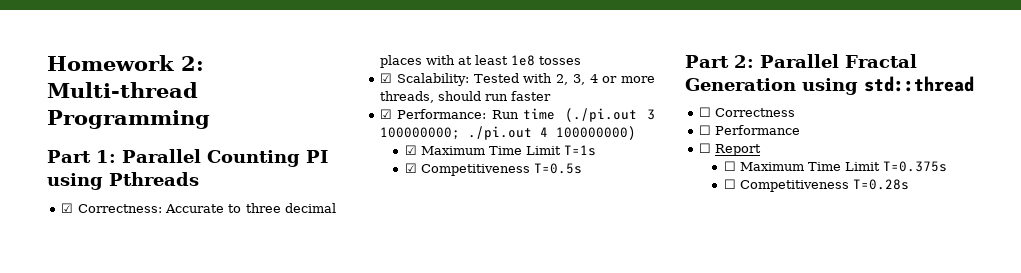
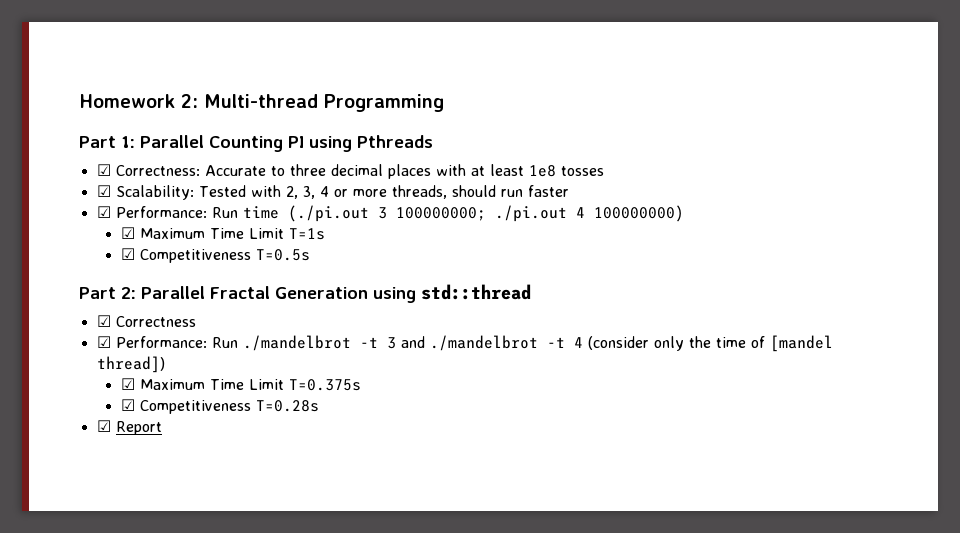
- ☐ Correctness
+ ☑ Correctness
- ☐ Performance
- ☐ Report
- ☐ Maximum Time Limit T=0.375s
+ ☑ Performance: Run ./mandelbrot -t 3 and ./mandelbrot -t 4 (consider only the time of [mandel thread])
+ ☑ Maximum Time Limit T=0.375s
- ☐ Competitiveness T=0.28s
+ ☑ Competitiveness T=0.28s
+ ☑ Report

